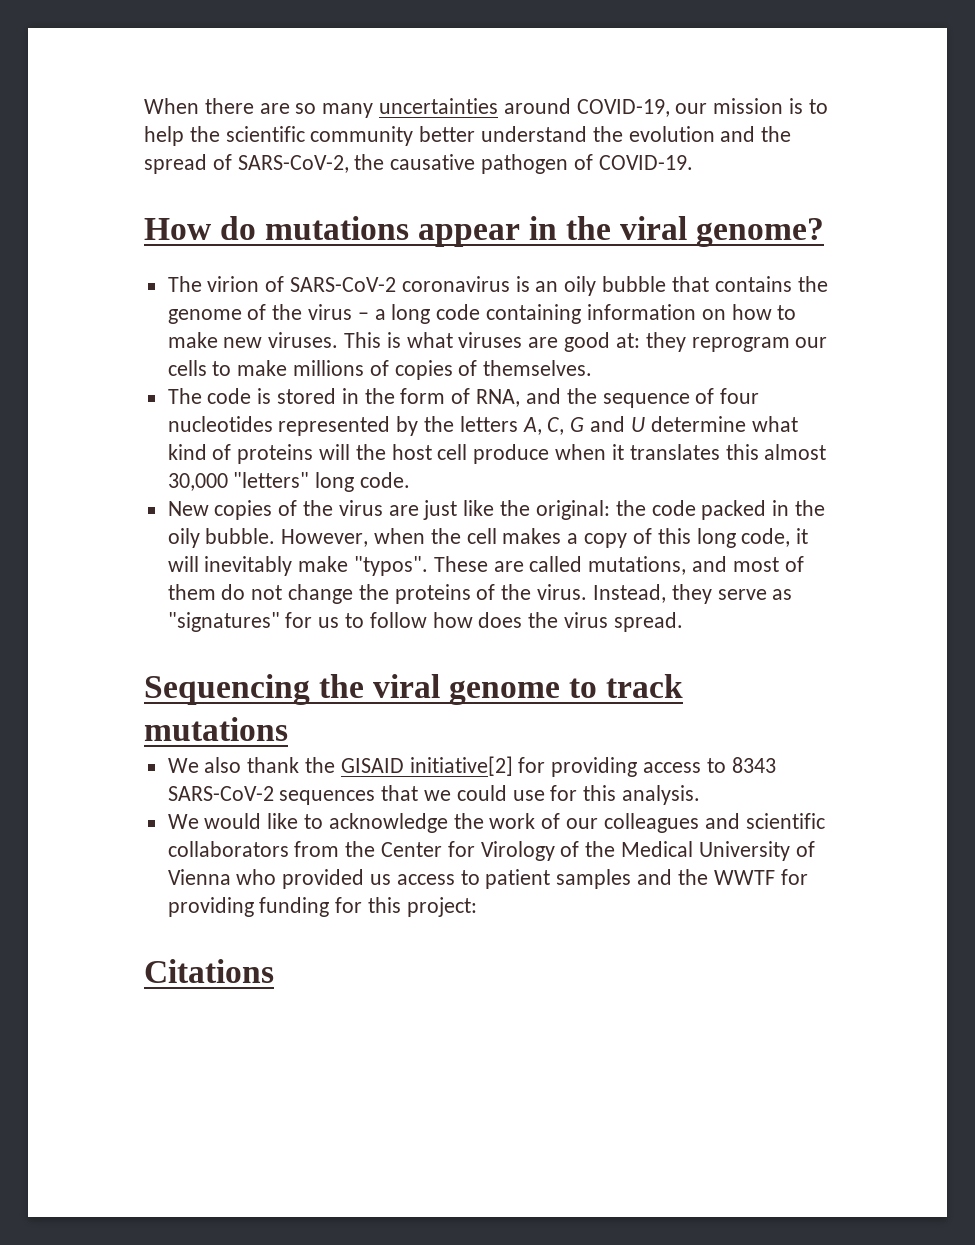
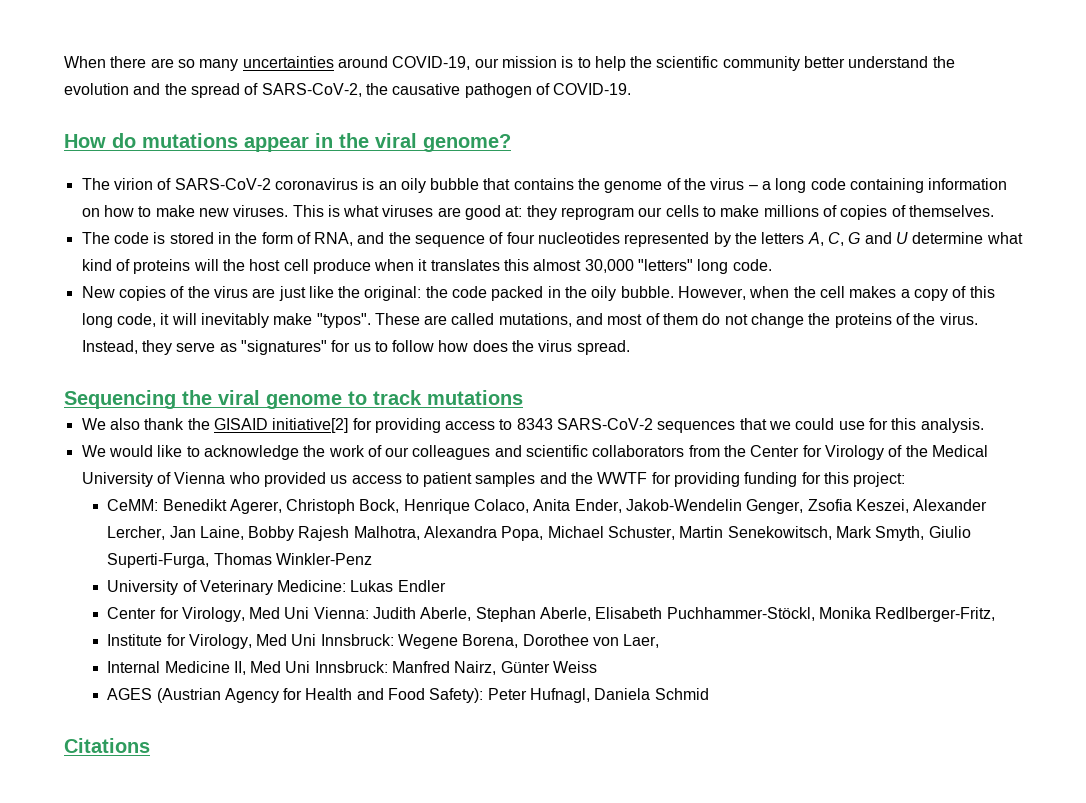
+ CeMM: Benedikt Agerer, Christoph Bock, Henrique Colaco, Anita Ender, Jakob-Wendelin Genger, Zsofia Keszei, Alexander Lercher, Jan Laine, Bobby Rajesh Malhotra, Alexandra Popa, Michael Schuster, Martin Senekowitsch, Mark Smyth, Giulio Superti-Furga, Thomas Winkler-Penz
+ University of Veterinary Medicine: Lukas Endler
+ Center for Virology, Med Uni Vienna: Judith Aberle, Stephan Aberle, Elisabeth Puchhammer-Stöckl, Monika Redlberger-Fritz,
+ Institute for Virology, Med Uni Innsbruck: Wegene Borena, Dorothee von Laer,
+ Internal Medicine II, Med Uni Innsbruck: Manfred Nairz, Günter Weiss
+ AGES (Austrian Agency for Health and Food Safety): Peter Hufnagl, Daniela Schmid

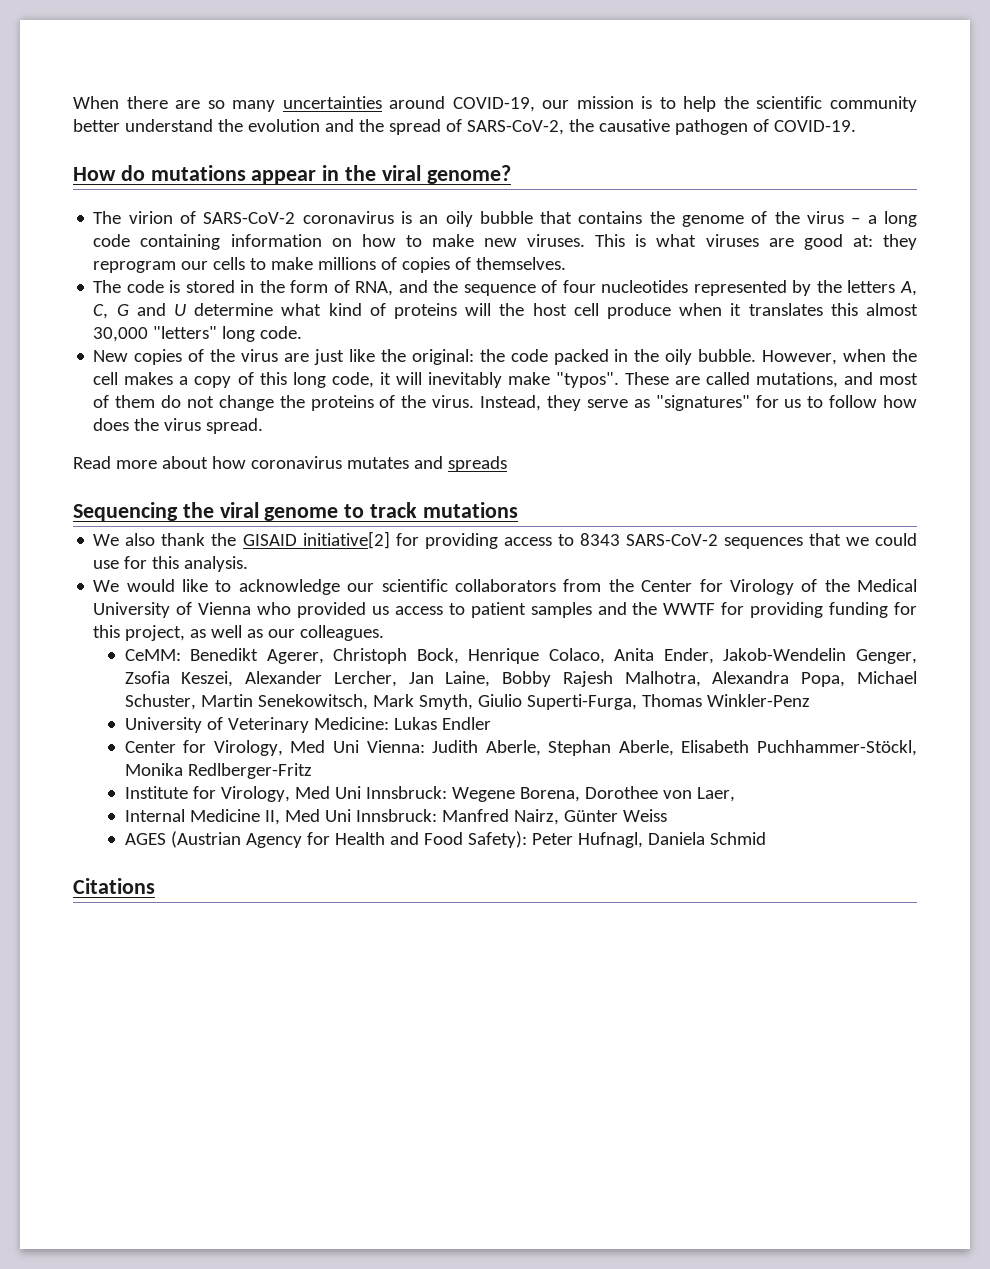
+ Read more about how coronavirus mutates and spreads
- We would like to acknowledge the work of our colleagues and scientific collaborators from the Center for Virology of the Medical University of Vienna who provided us access to patient samples and the WWTF for providing funding for this project:
+ We would like to acknowledge our scientific collaborators from the Center for Virology of the Medical University of Vienna who provided us access to patient samples and the WWTF for providing funding for this project, as well as our colleagues.
- Center for Virology, Med Uni Vienna: Judith Aberle, Stephan Aberle, Elisabeth Puchhammer-Stöckl, Monika Redlberger-Fritz,
+ Center for Virology, Med Uni Vienna: Judith Aberle, Stephan Aberle, Elisabeth Puchhammer-Stöckl, Monika Redlberger-Fritz

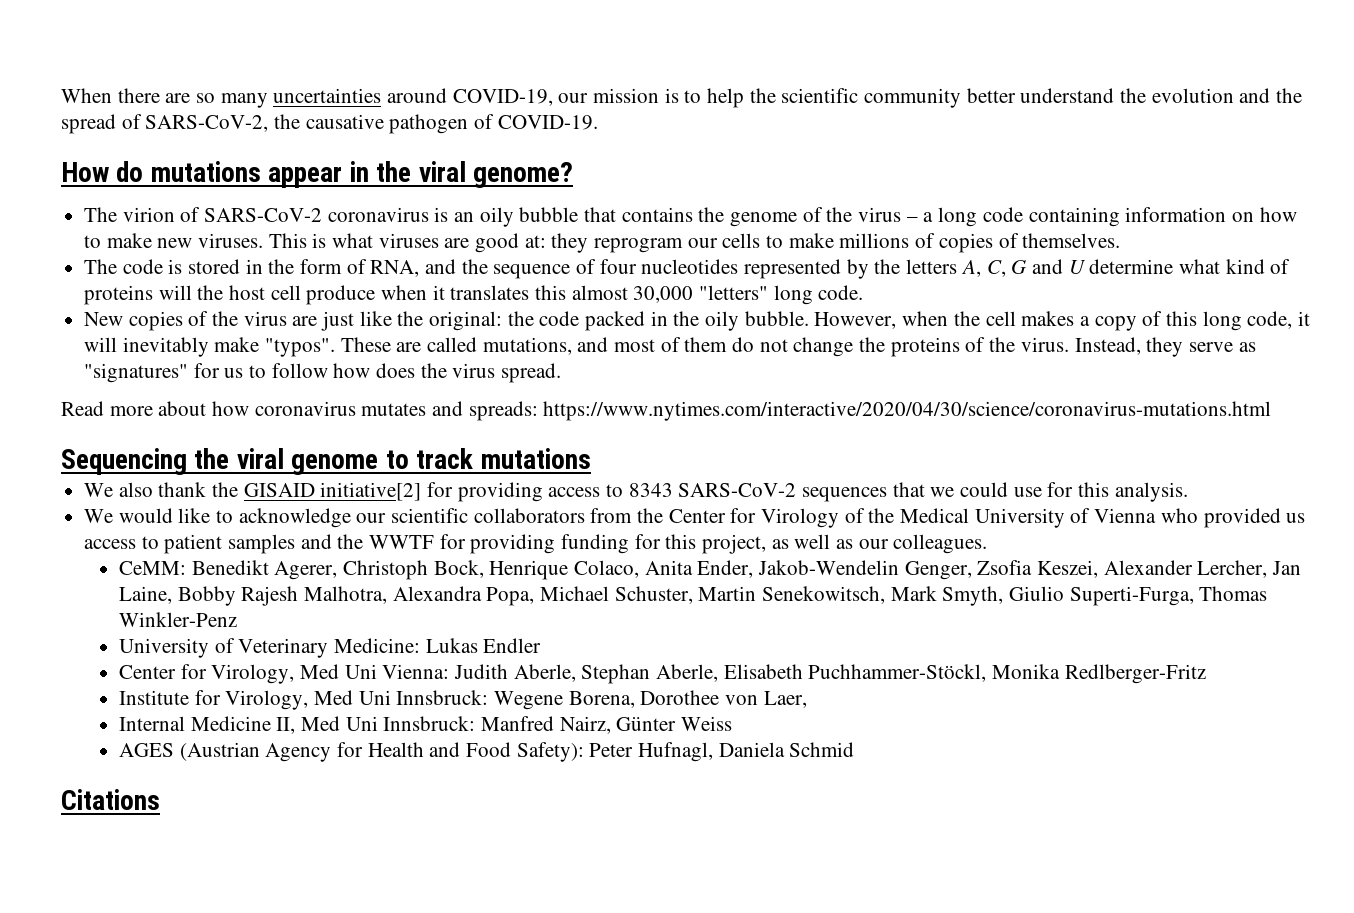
- Read more about how coronavirus mutates and spreads
+ Read more about how coronavirus mutates and spreads: https://www.nytimes.com/interactive/2020/04/30/science/coronavirus-mutations.html

